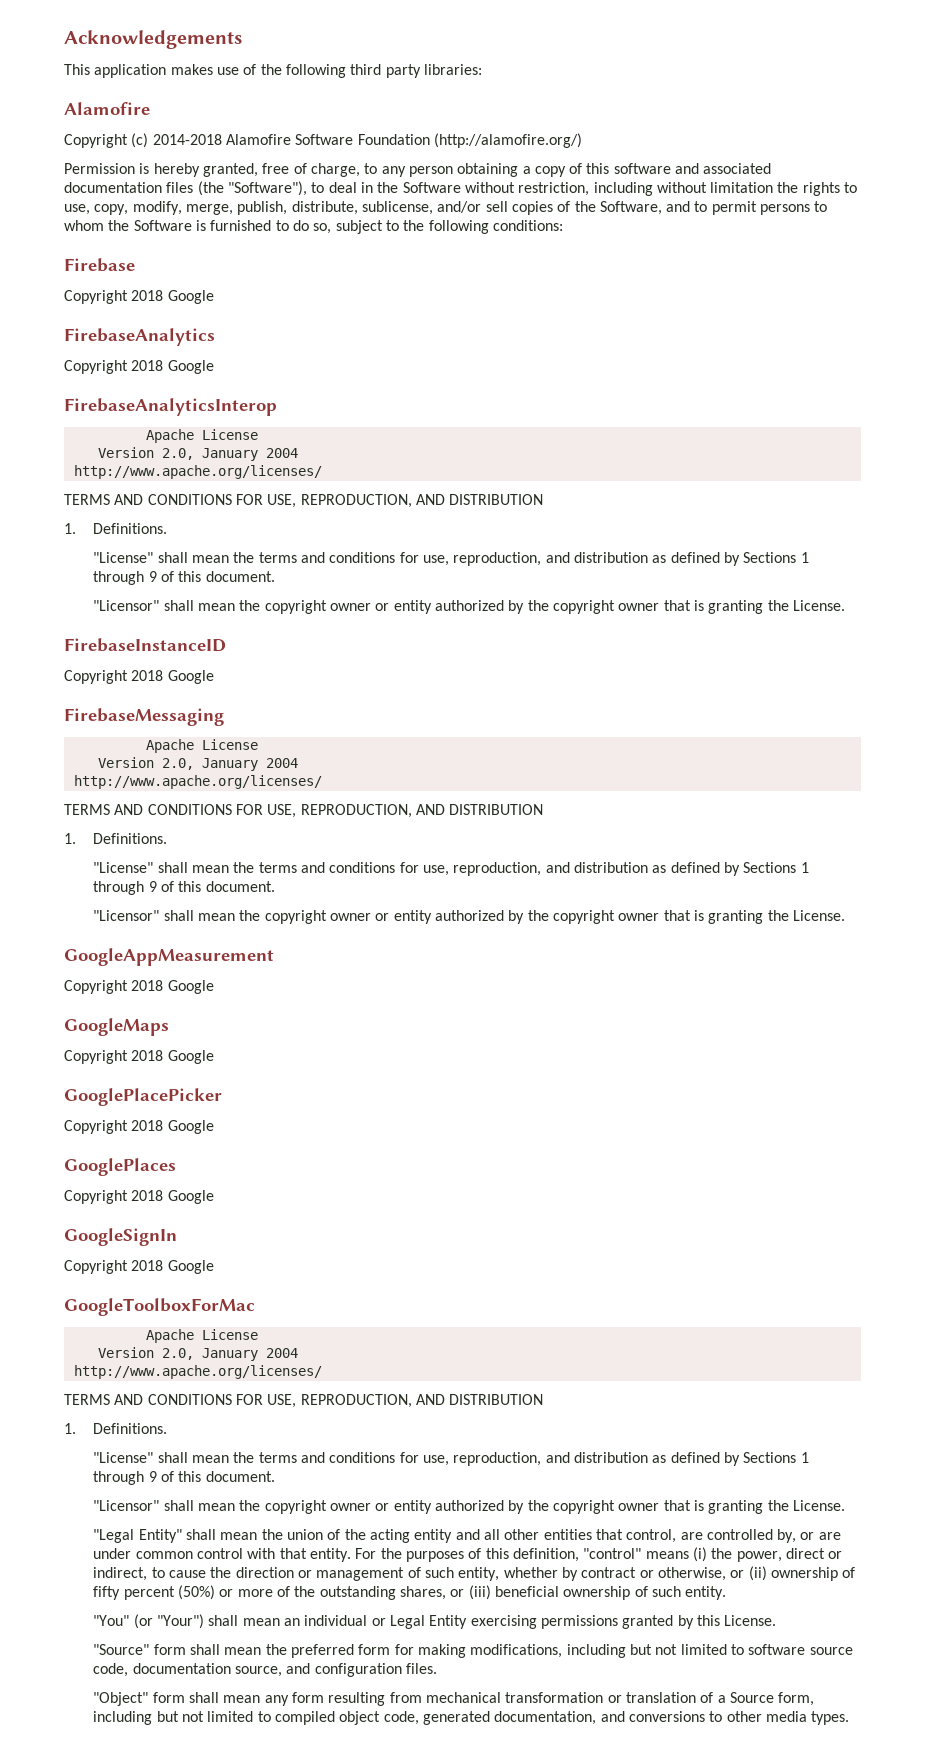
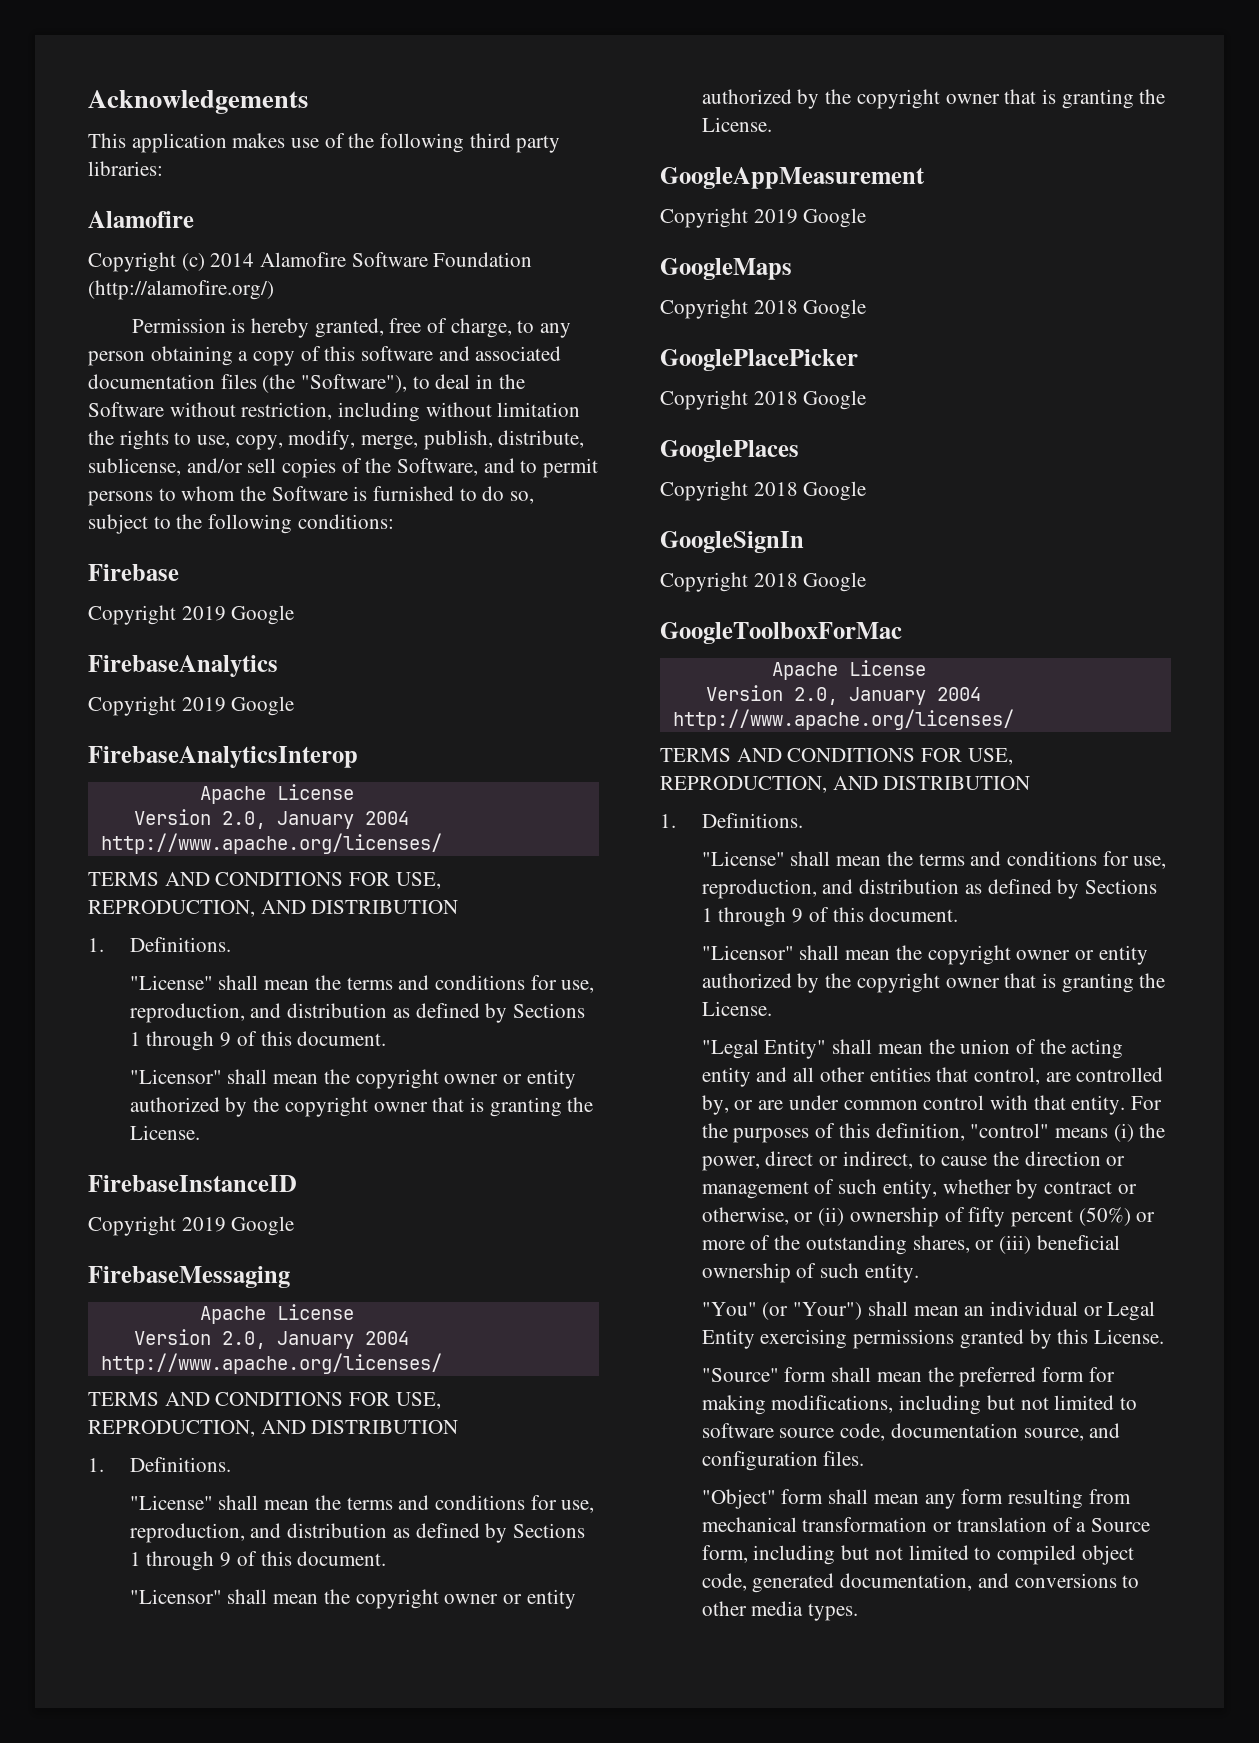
- Copyright (c) 2014-2018 Alamofire Software Foundation (http://alamofire.org/)
+ Copyright (c) 2014 Alamofire Software Foundation (http://alamofire.org/)
  Firebase
- Copyright 2018 Google
+ Copyright 2019 Google
  FirebaseAnalytics
- Copyright 2018 Google
+ Copyright 2019 Google
  FirebaseInstanceID
- Copyright 2018 Google
+ Copyright 2019 Google
  GoogleAppMeasurement
- Copyright 2018 Google
+ Copyright 2019 Google

